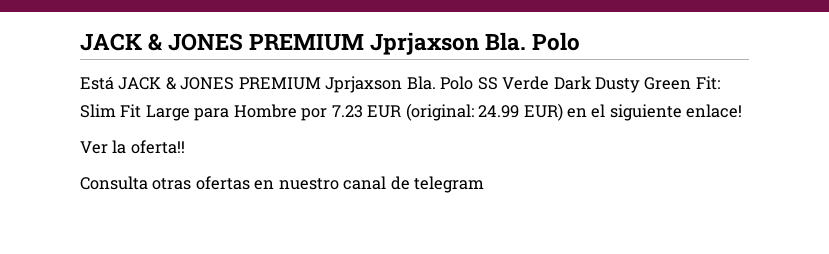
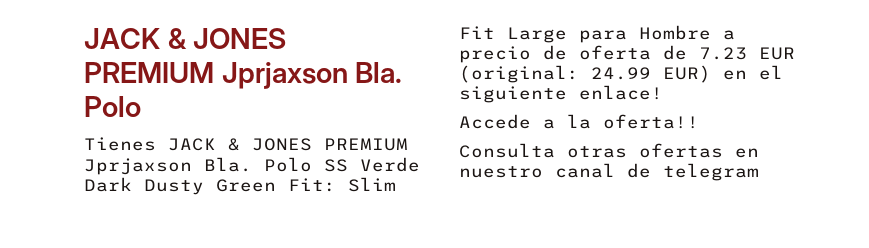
- Está JACK & JONES PREMIUM Jprjaxson Bla. Polo SS Verde Dark Dusty Green Fit: Slim Fit Large para Hombre por 7.23 EUR (original: 24.99 EUR) en el siguiente enlace!
+ Tienes JACK & JONES PREMIUM Jprjaxson Bla. Polo SS Verde Dark Dusty Green Fit: Slim Fit Large para Hombre a precio de oferta de 7.23 EUR (original: 24.99 EUR) en el siguiente enlace!
- Ver la oferta!!
+ Accede a la oferta!!

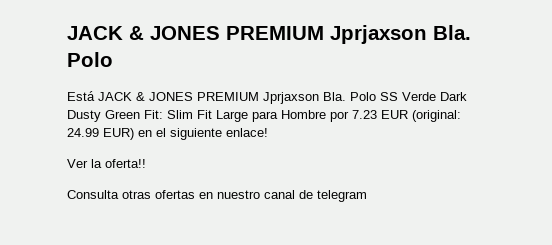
- Tienes JACK & JONES PREMIUM Jprjaxson Bla. Polo SS Verde Dark Dusty Green Fit: Slim Fit Large para Hombre a precio de oferta de 7.23 EUR (original: 24.99 EUR) en el siguiente enlace!
+ Está JACK & JONES PREMIUM Jprjaxson Bla. Polo SS Verde Dark Dusty Green Fit: Slim Fit Large para Hombre por 7.23 EUR (original: 24.99 EUR) en el siguiente enlace!
- Accede a la oferta!!
+ Ver la oferta!!

